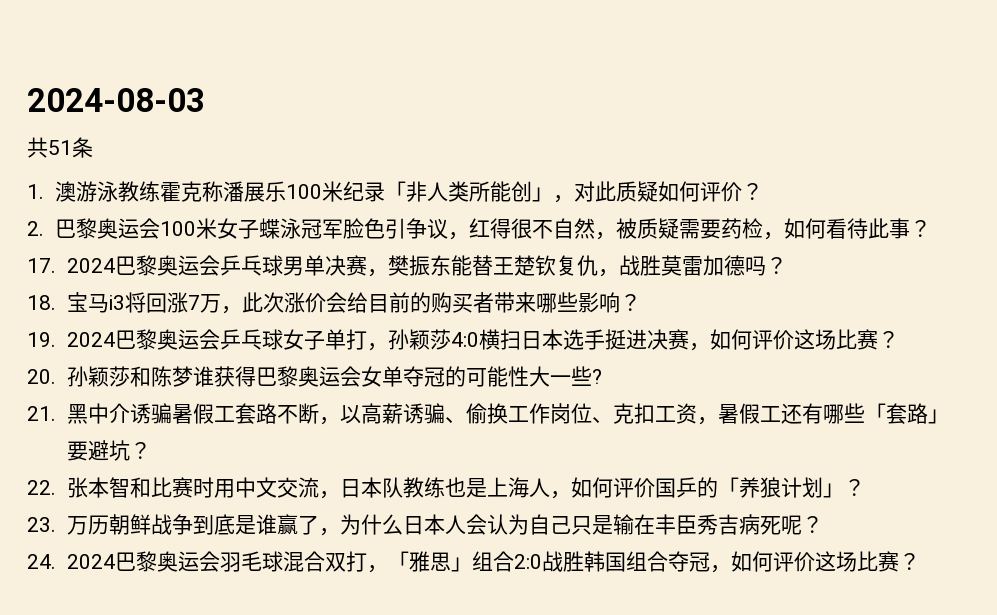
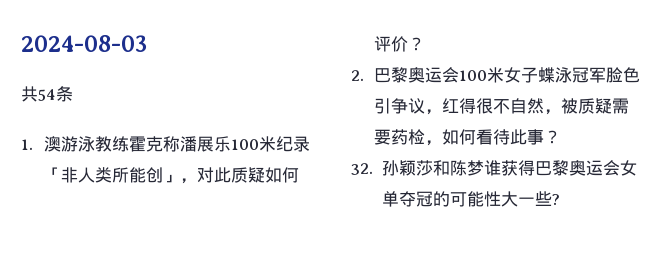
- 共51条
+ 共54条
- 17. 2024巴黎奥运会乒乓球男单决赛，樊振东能替王楚钦复仇，战胜莫雷加德吗？
- 18.宝马i3将回涨7万，此次涨价会给目前的购买者带来哪些影响？
- 19. 2024巴黎奥运会乒乓球女子单打，孙颖莎4:0横扫日本选手挺进决赛，如何评价这场比赛？
- 20.孙颖莎和陈梦谁获得巴黎奥运会女单夺冠的可能性大一些?
+ 32.孙颖莎和陈梦谁获得巴黎奥运会女单夺冠的可能性大一些?
- 21.黑中介诱骗暑假工套路不断，以高薪诱骗、偷换工作岗位、克扣工资，暑假工还有哪些「套路」要避坑？
- 22.张本智和比赛时用中文交流，日本队教练也是上海人，如何评价国乒的「养狼计划」？
- 23.万历朝鲜战争到底是谁赢了，为什么日本人会认为自己只是输在丰臣秀吉病死呢？
- 24. 2024巴黎奥运会羽毛球混合双打，「雅思」组合2:0战胜韩国组合夺冠，如何评价这场比赛？

